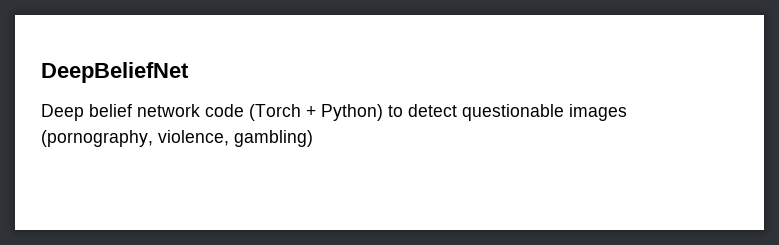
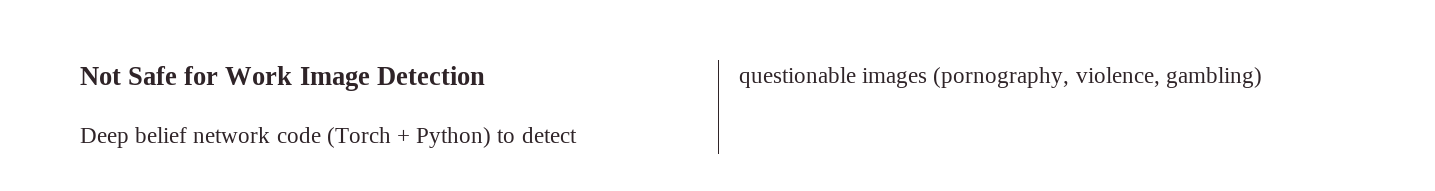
- DeepBeliefNet
+ Not Safe for Work Image Detection

